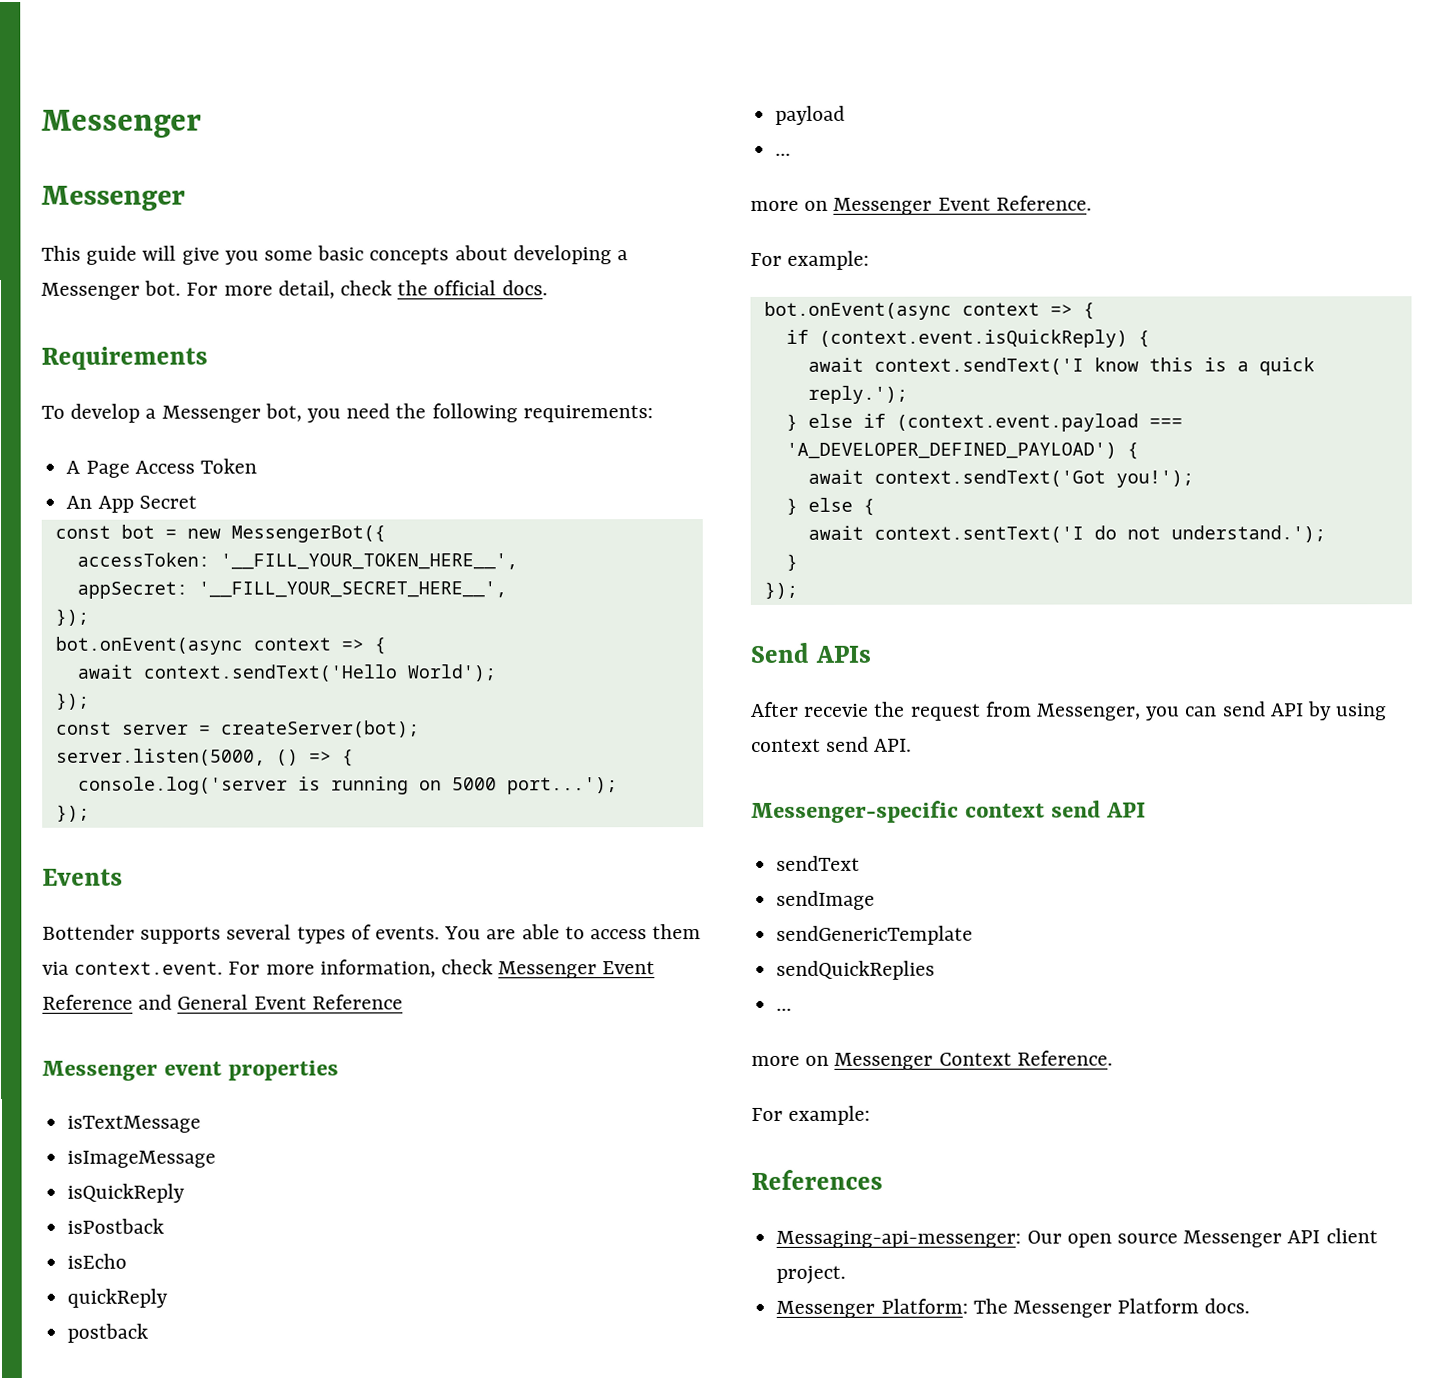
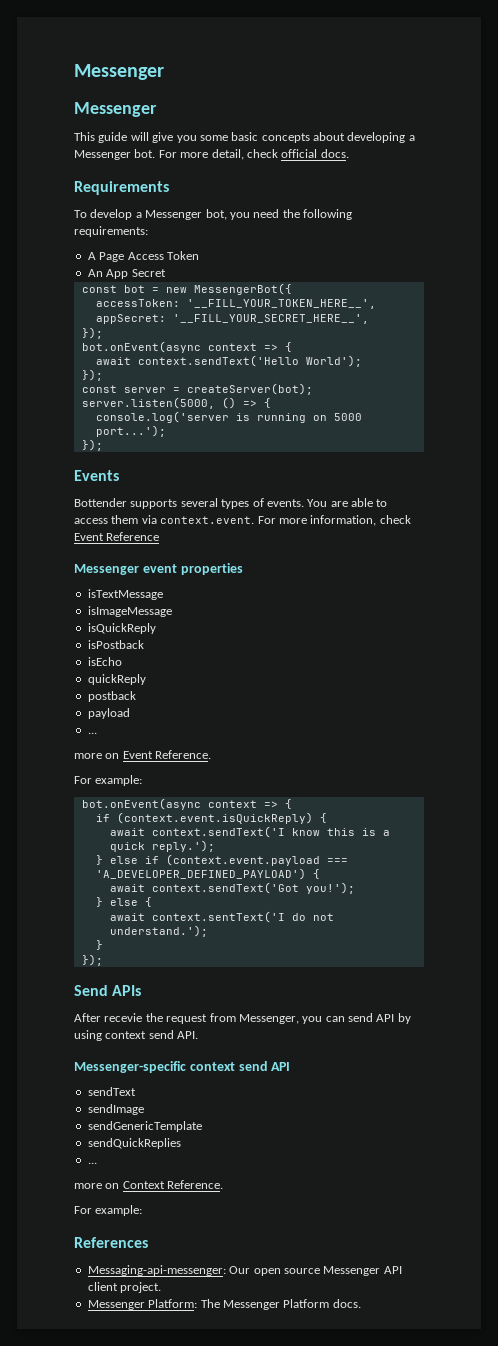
- For more detail, check the official docs.
+ For more detail, check official docs.
- You are able to access them via context.event. For more information, check Messenger Event Reference and General Event Reference
+ You are able to access them via context.event. For more information, check Event Reference
- more on Messenger Event Reference.
+ more on Event Reference.
- more on Messenger Context Reference.
+ more on Context Reference.

